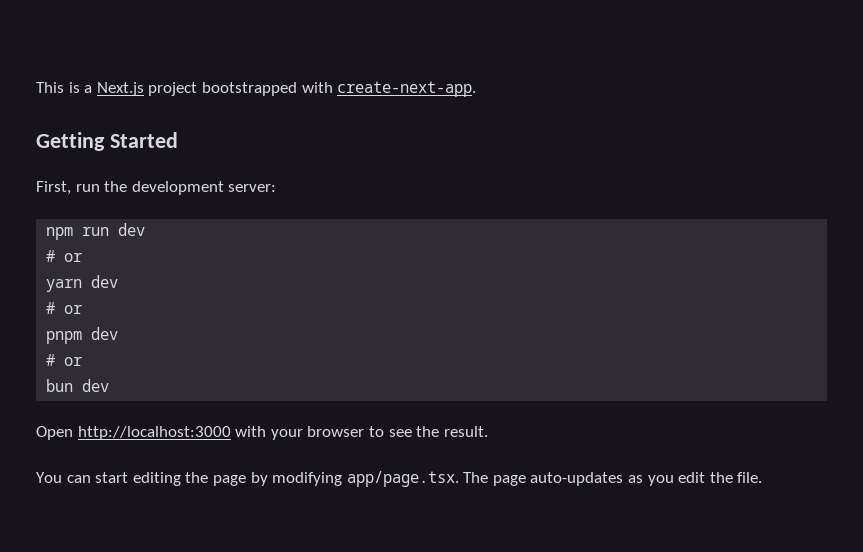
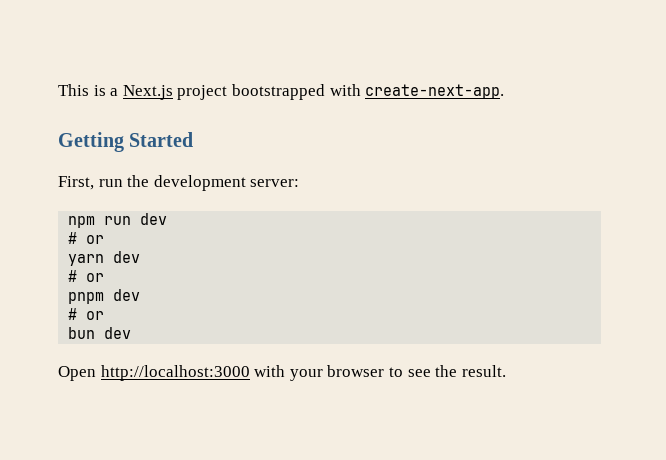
- You can start editing the page by modifying app/page.tsx. The page auto-updates as you edit the file.

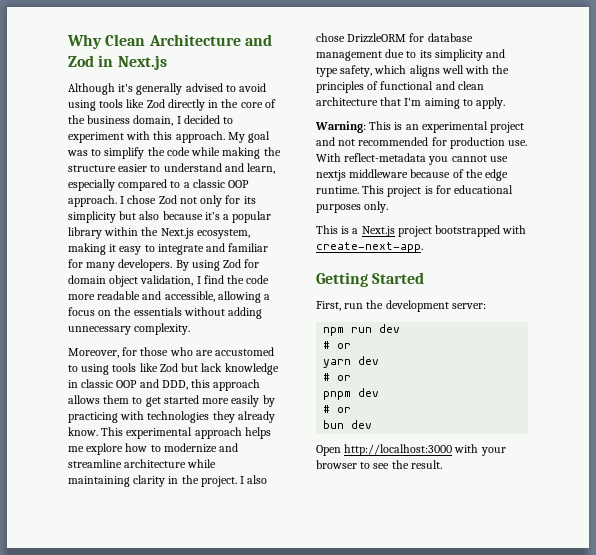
+ Why Clean Architecture and Zod in Next.js
+ Although it's generally advised to avoid using tools like Zod directly in the core of the business domain, I decided to experiment with this approach. My goal was to simplify the code while making the structure easier to understand and learn, especially compared to a classic OOP approach. I chose Zod not only for its simplicity but also because it’s a popular library within the Next.js ecosystem, making it easy to integrate and familiar for many developers. By using Zod for domain object validation, I find the code more readable and accessible, allowing a focus on the essentials without adding unnecessary complexity.
+ Moreover, for those who are accustomed to using tools like Zod but lack knowledge in classic OOP and DDD, this approach allows them to get started more easily by practicing with technologies they already know. This experimental approach helps me explore how to modernize and streamline architecture while maintaining clarity in the project. I also chose DrizzleORM for database management due to its simplicity and type safety, which aligns well with the principles of functional and clean architecture that I'm aiming to apply.
+ Warning: This is an experimental project and not recommended for production use. With reflect-metadata you cannot use nextjs middleware because of the edge runtime. This project is for educational purposes only.

